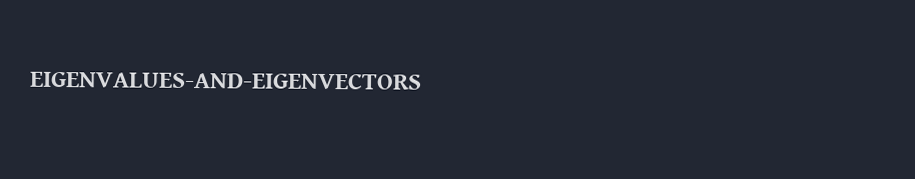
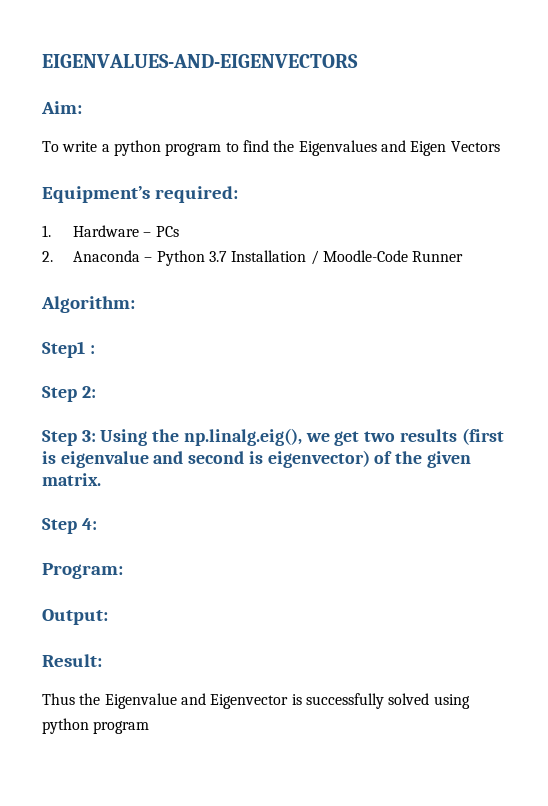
+ Aim:
+ To write a python program to find the Eigenvalues and Eigen Vectors
+ Equipment’s required:
+ 1. Hardware – PCs
+ 2. Anaconda – Python 3.7 Installation / Moodle-Code Runner
+ Algorithm:
+ Step1 :
+ Step 2:
+ Step 3: Using the np.linalg.eig(), we get two results (first is eigenvalue and second is eigenvector) of the given matrix.
+ Step 4:
+ Program:
+ Output:
+ Result:
+ Thus the Eigenvalue and Eigenvector is successfully solved using python program

